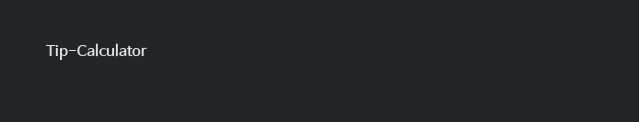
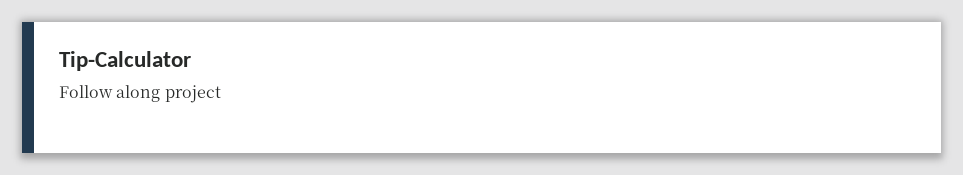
+ Follow along project

